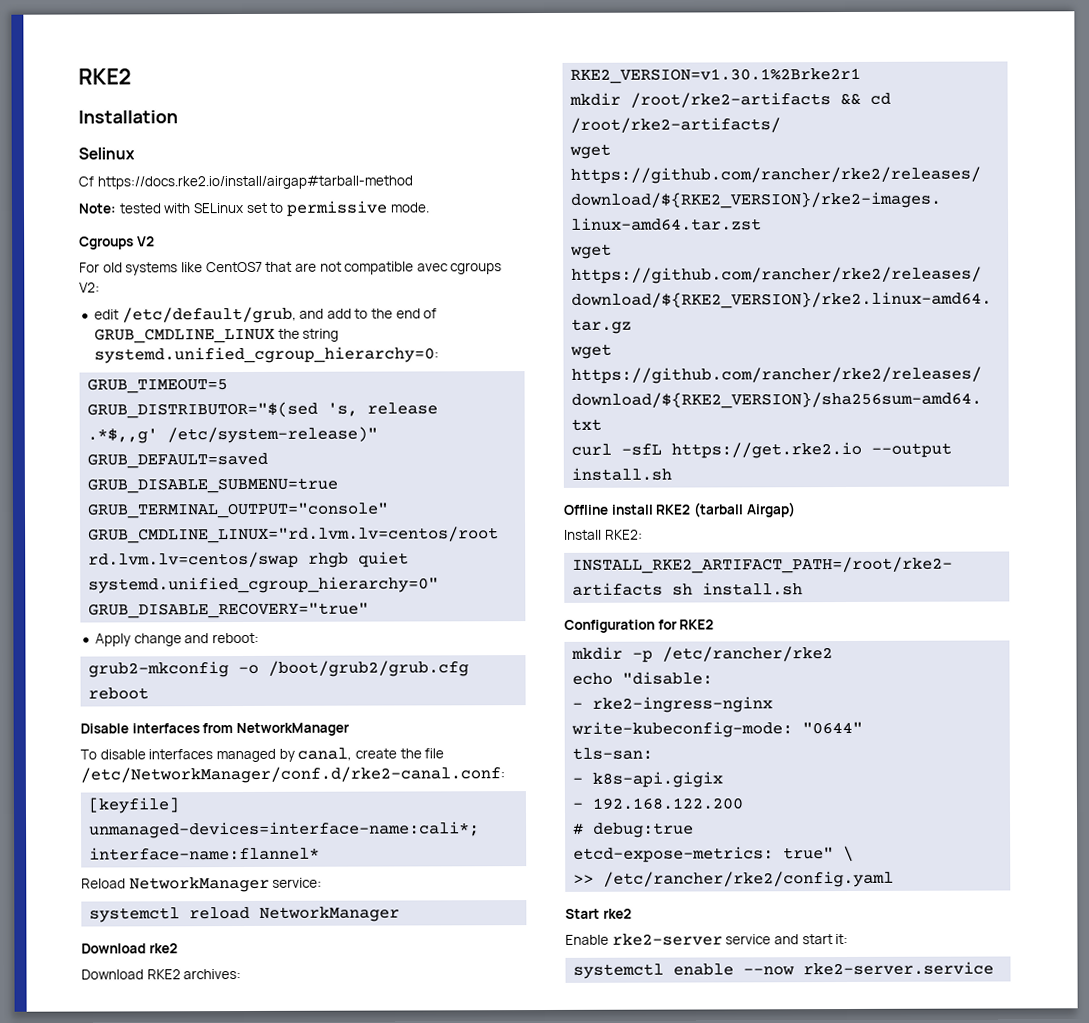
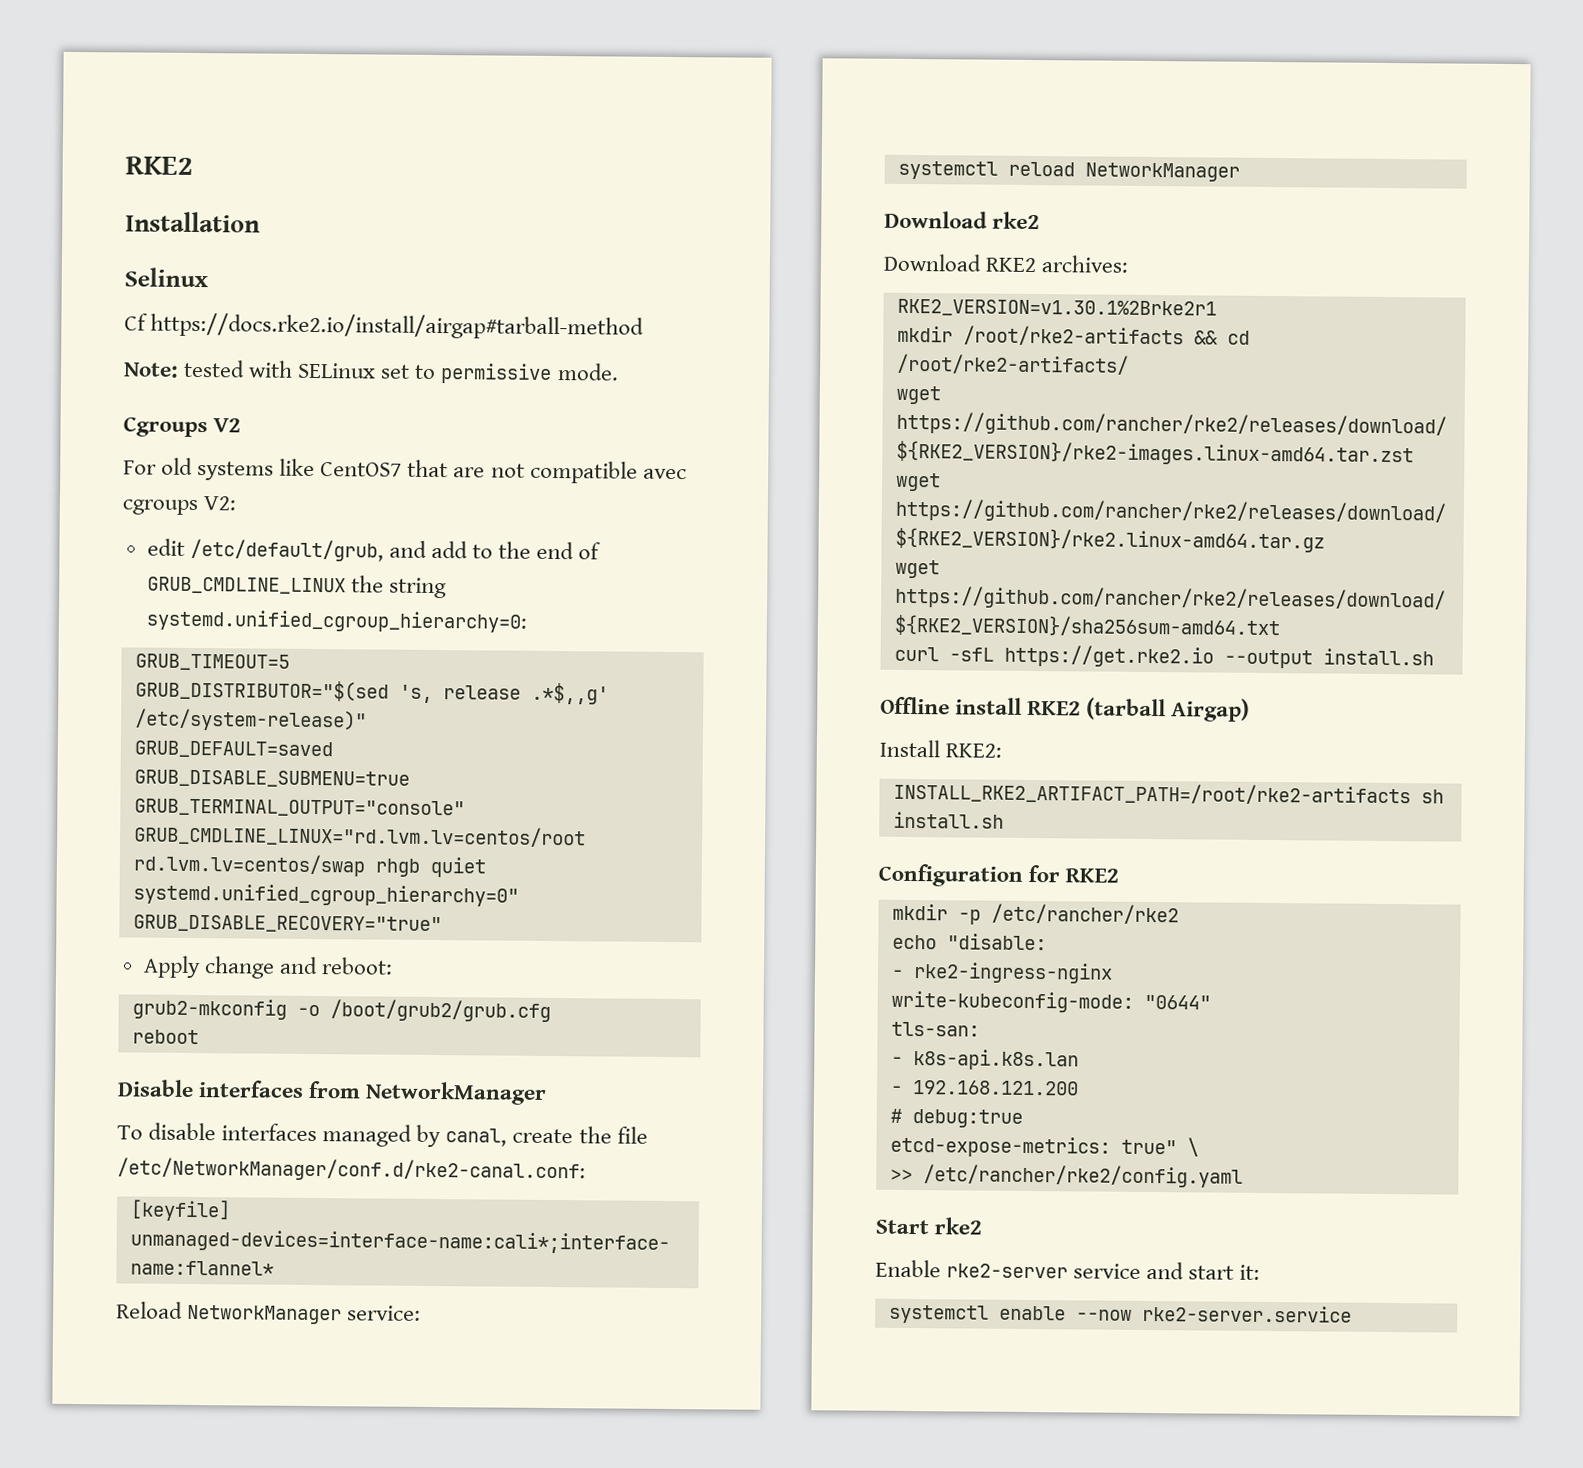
- - k8s-api.gigix
- - 192.168.122.200
+ - k8s-api.k8s.lan
+ - 192.168.121.200

